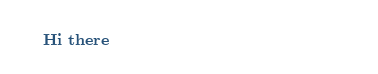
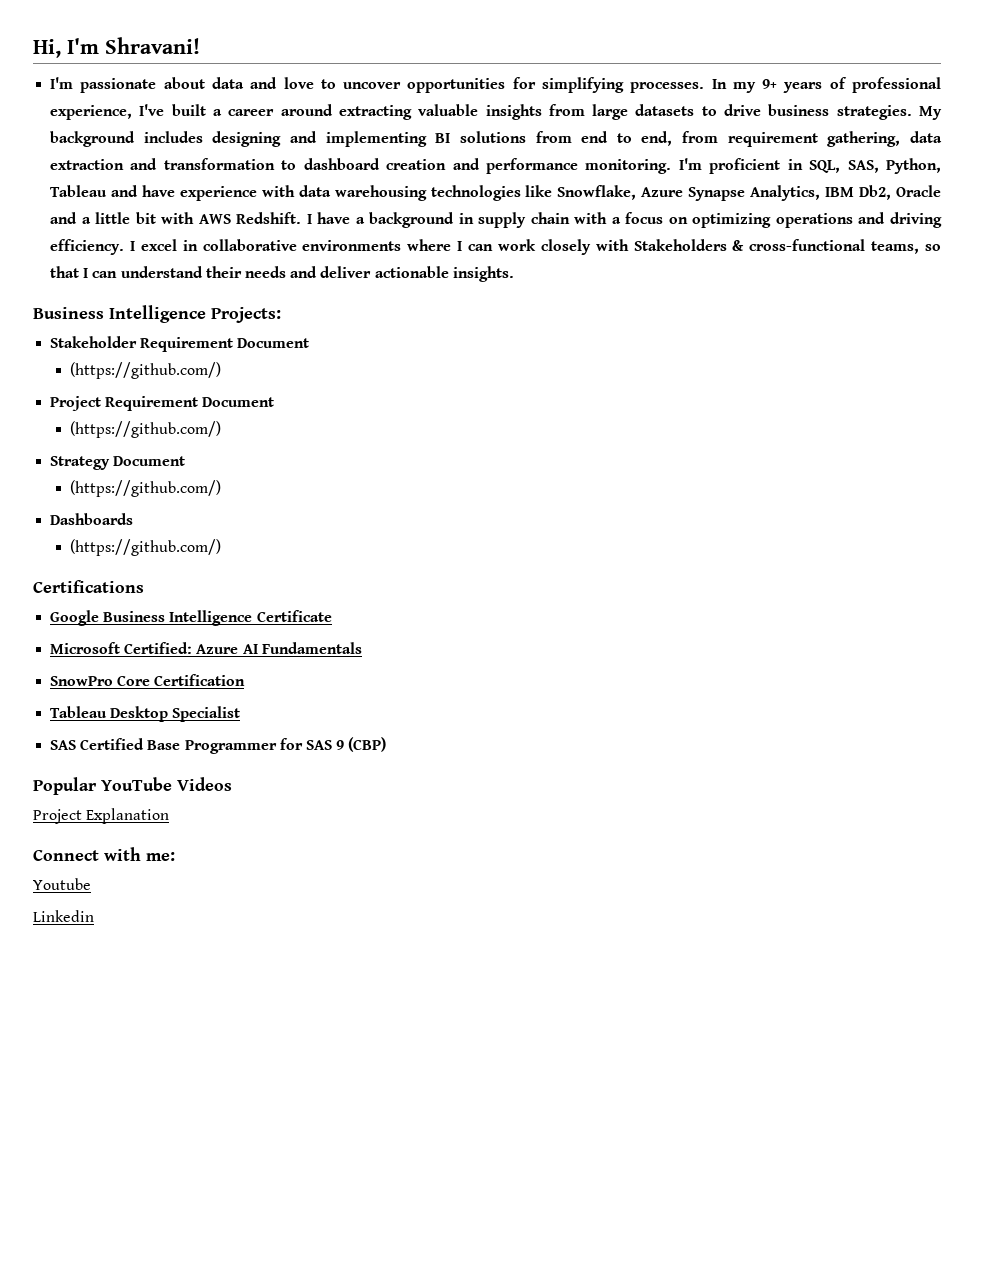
- Hi there
+ Hi, I'm Shravani!
+ I'm passionate about data and love to uncover opportunities for simplifying processes. In my 9+ years of professional experience, I've built a career around extracting valuable insights from large datasets to drive business strategies. My background includes designing and implementing BI solutions from end to end, from requirement gathering, data extraction and transformation to dashboard creation and performance monitoring. I'm proficient in SQL, SAS, Python, Tableau and have experience with data warehousing technologies like Snowflake, Azure Synapse Analytics, IBM Db2, Oracle and a little bit with AWS Redshift. I have a background in supply chain with a focus on optimizing operations and driving efficiency. I excel in collaborative environments where I can work closely with Stakeholders & cross-functional teams, so that I can understand their needs and deliver actionable insights.
+ Business Intelligence Projects:
+ Stakeholder Requirement Document
+ (https://github.com/)
+ Project Requirement Document
+ (https://github.com/)
+ Strategy Document
+ (https://github.com/)
+ Dashboards
+ (https://github.com/)
+ Certifications
+ Google Business Intelligence Certificate
+ Microsoft Certified: Azure AI Fundamentals
+ SnowPro Core Certification
+ Tableau Desktop Specialist
+ SAS Certified Base Programmer for SAS 9 (CBP)
+ Popular YouTube Videos
+ Project Explanation
+ Connect with me:
+ Youtube
+ Linkedin

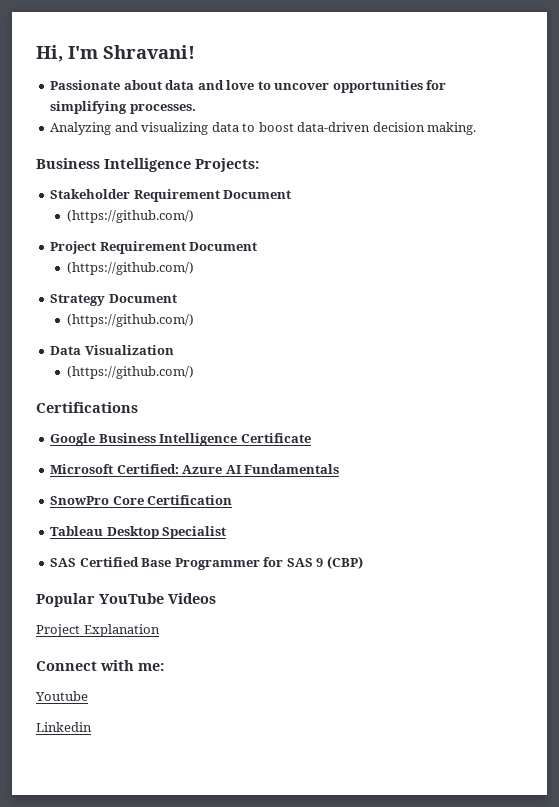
- I'm passionate about data and love to uncover opportunities for simplifying processes. In my 9+ years of professional experience, I've built a career around extracting valuable insights from large datasets to drive business strategies. My background includes designing and implementing BI solutions from end to end, from requirement gathering, data extraction and transformation to dashboard creation and performance monitoring. I'm proficient in SQL, SAS, Python, Tableau and have experience with data warehousing technologies like Snowflake, Azure Synapse Analytics, IBM Db2, Oracle and a little bit with AWS Redshift. I have a background in supply chain with a focus on optimizing operations and driving efficiency. I excel in collaborative environments where I can work closely with Stakeholders & cross-functional teams, so that I can understand their needs and deliver actionable insights.
+ Passionate about data and love to uncover opportunities for simplifying processes.
+ Analyzing and visualizing data to boost data-driven decision making.
- Dashboards
+ Data Visualization

